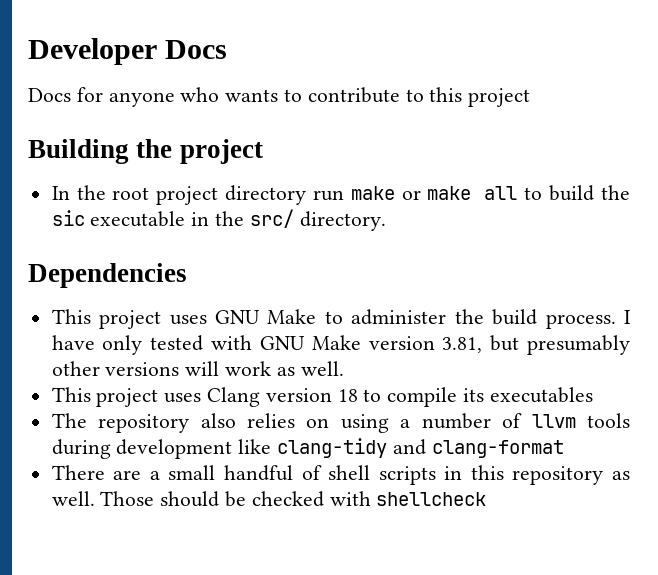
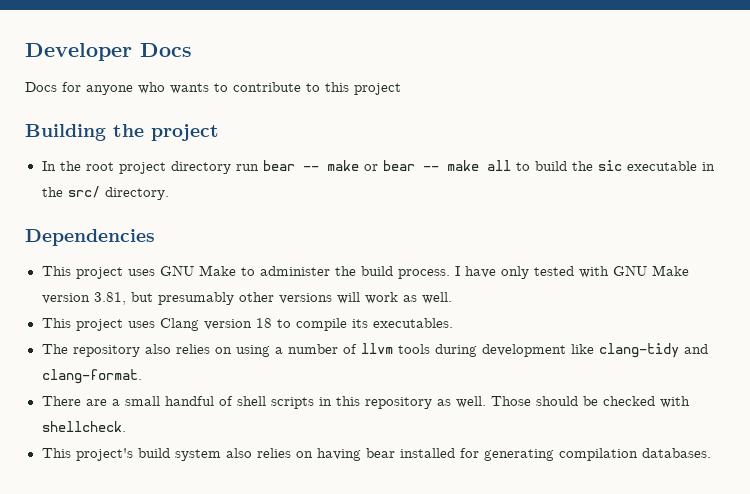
- In the root project directory run make or make all to build the sic executable in the src/ directory.
+ In the root project directory run bear -- make or bear -- make all to build the sic executable in the src/ directory.
- This project uses Clang version 18 to compile its executables
+ This project uses Clang version 18 to compile its executables.
- The repository also relies on using a number of llvm tools during development like clang-tidy and clang-format
+ The repository also relies on using a number of llvm tools during development like clang-tidy and clang-format.
- Those should be checked with shellcheck
+ Those should be checked with shellcheck.
+ This project's build system also relies on having bear installed for generating compilation databases.

